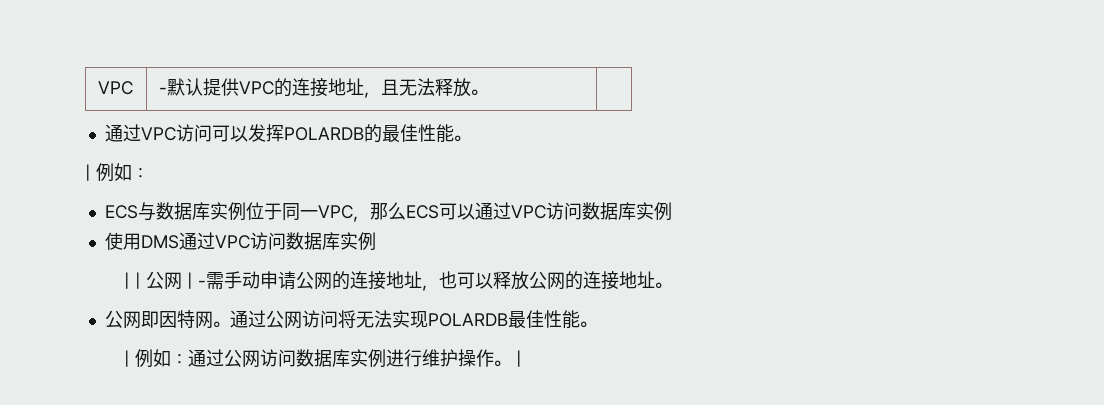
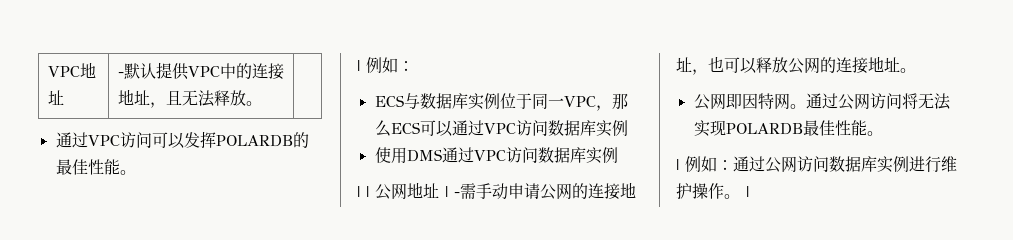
- VPC | -默认提供VPC的连接地址，且无法释放。 |
+ VPC地址 | -默认提供VPC中的连接地址，且无法释放。 |
- | | 公网 | -需手动申请公网的连接地址，也可以释放公网的连接地址。
+ | | 公网地址 | -需手动申请公网的连接地址，也可以释放公网的连接地址。

